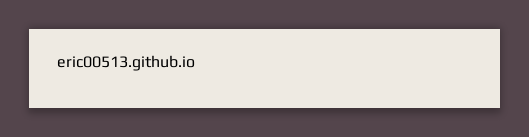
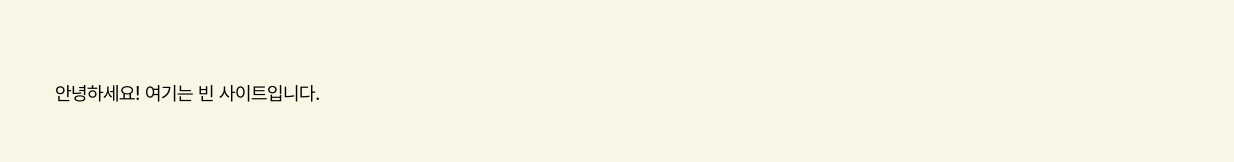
- eric00513.github.io
+ 안녕하세요! 여기는 빈 사이트입니다.

